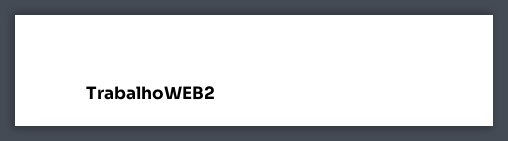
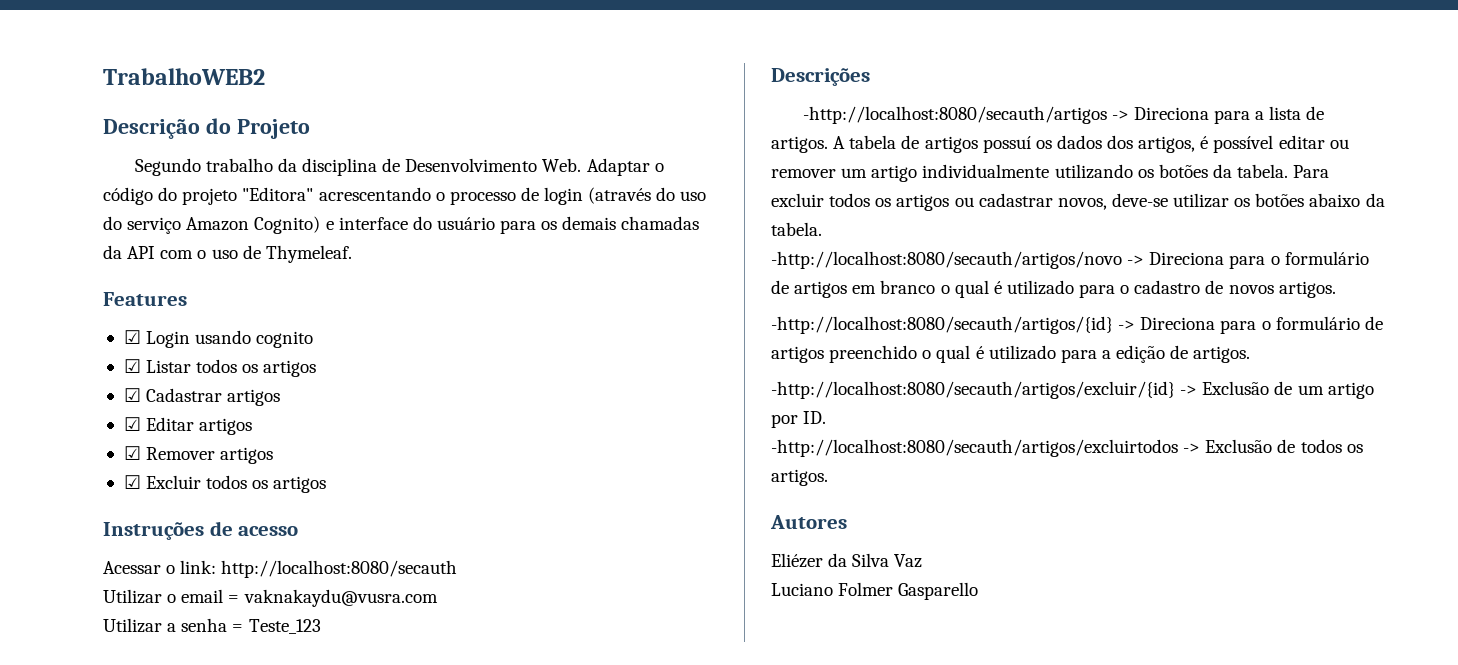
+ Descrição do Projeto
+ Segundo trabalho da disciplina de Desenvolvimento Web. Adaptar o código do projeto "Editora" acrescentando o processo de login (através do uso do serviço Amazon Cognito) e interface do usuário para os demais chamadas da API com o uso de Thymeleaf.
+ Features
+ ☑ Login usando cognito
+ ☑ Listar todos os artigos
+ ☑ Cadastrar artigos
+ ☑ Editar artigos
+ ☑ Remover artigos
+ ☑ Excluir todos os artigos
+ Instruções de acesso
+ Acessar o link: http://localhost:8080/secauth
+ Utilizar o email = vaknakaydu@vusra.com
+ Utilizar a senha = Teste_123
+ Descrições
+ -http://localhost:8080/secauth/artigos -> Direciona para a lista de artigos. A tabela de artigos possuí os dados dos artigos, é possível editar ou remover um artigo individualmente utilizando os botões da tabela. Para excluir todos os artigos ou cadastrar novos, deve-se utilizar os botões abaixo da tabela.
+ -http://localhost:8080/secauth/artigos/novo -> Direciona para o formulário de artigos em branco o qual é utilizado para o cadastro de novos artigos.
+ -http://localhost:8080/secauth/artigos/{id} -> Direciona para o formulário de artigos preenchido o qual é utilizado para a edição de artigos.
+ -http://localhost:8080/secauth/artigos/excluir/{id} -> Exclusão de um artigo por ID.
+ -http://localhost:8080/secauth/artigos/excluirtodos -> Exclusão de todos os artigos.
+ Autores
+ Eliézer da Silva Vaz
+ Luciano Folmer Gasparello

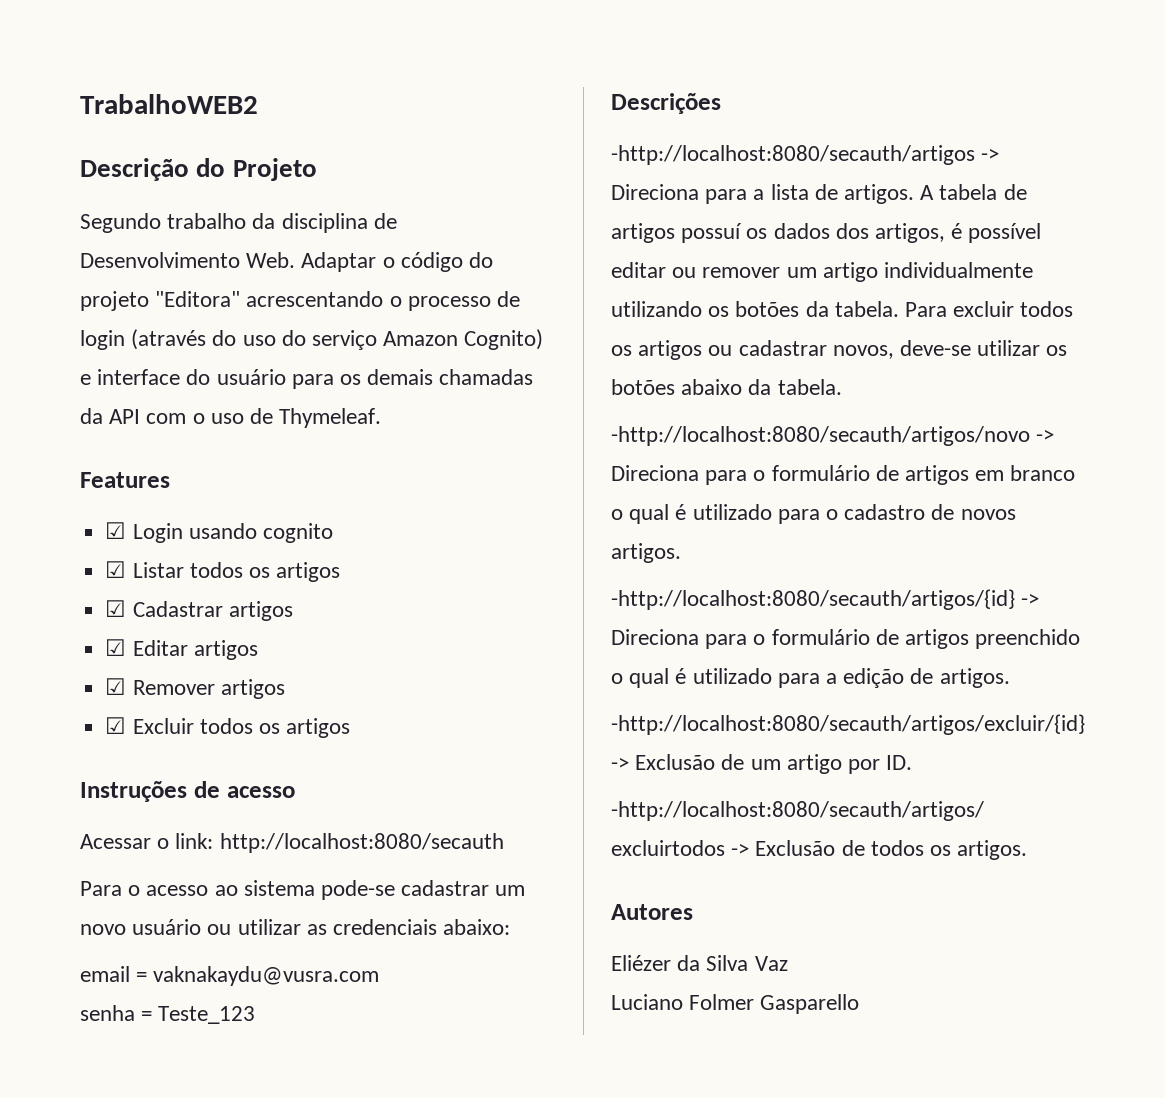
- Utilizar o email = vaknakaydu@vusra.com
+ Para o acesso ao sistema pode-se cadastrar um novo usuário ou utilizar as credenciais abaixo:
+ email = vaknakaydu@vusra.com
- Utilizar a senha = Teste_123
+ senha = Teste_123

